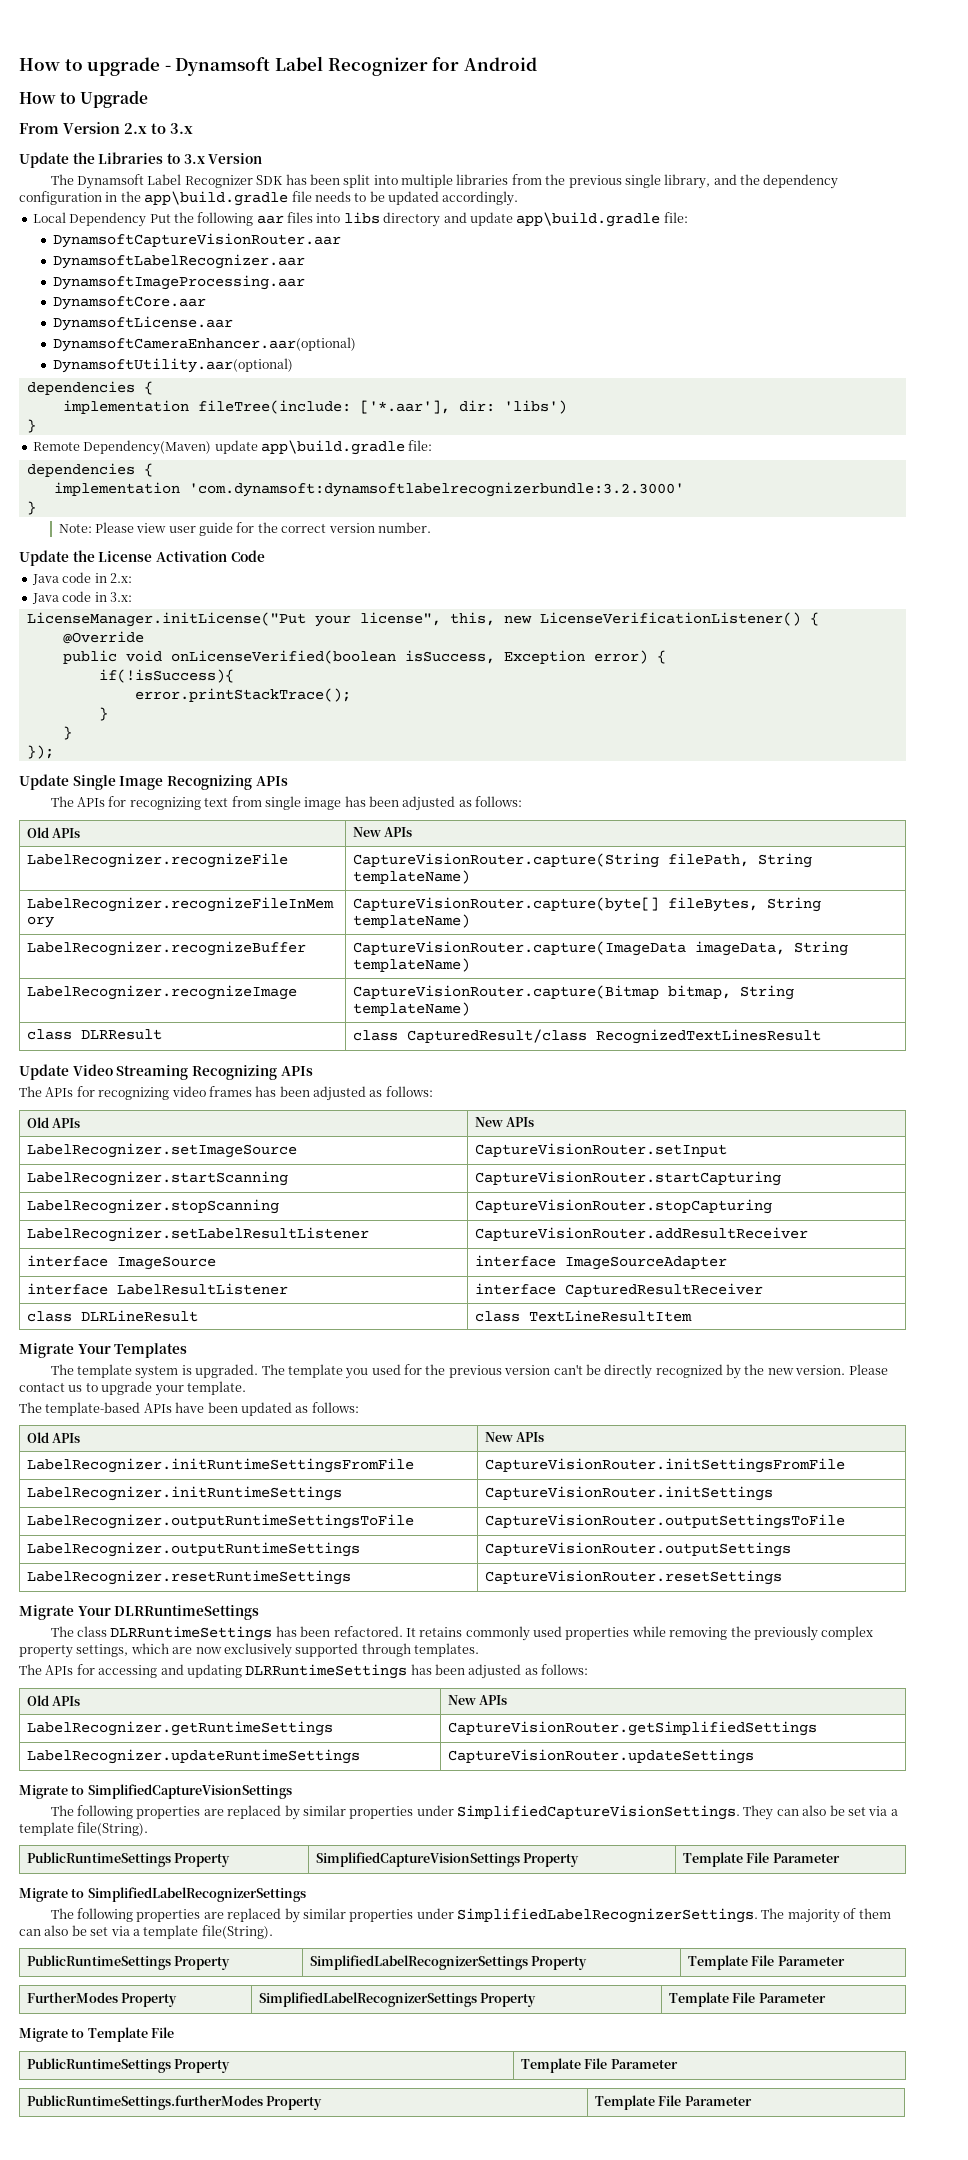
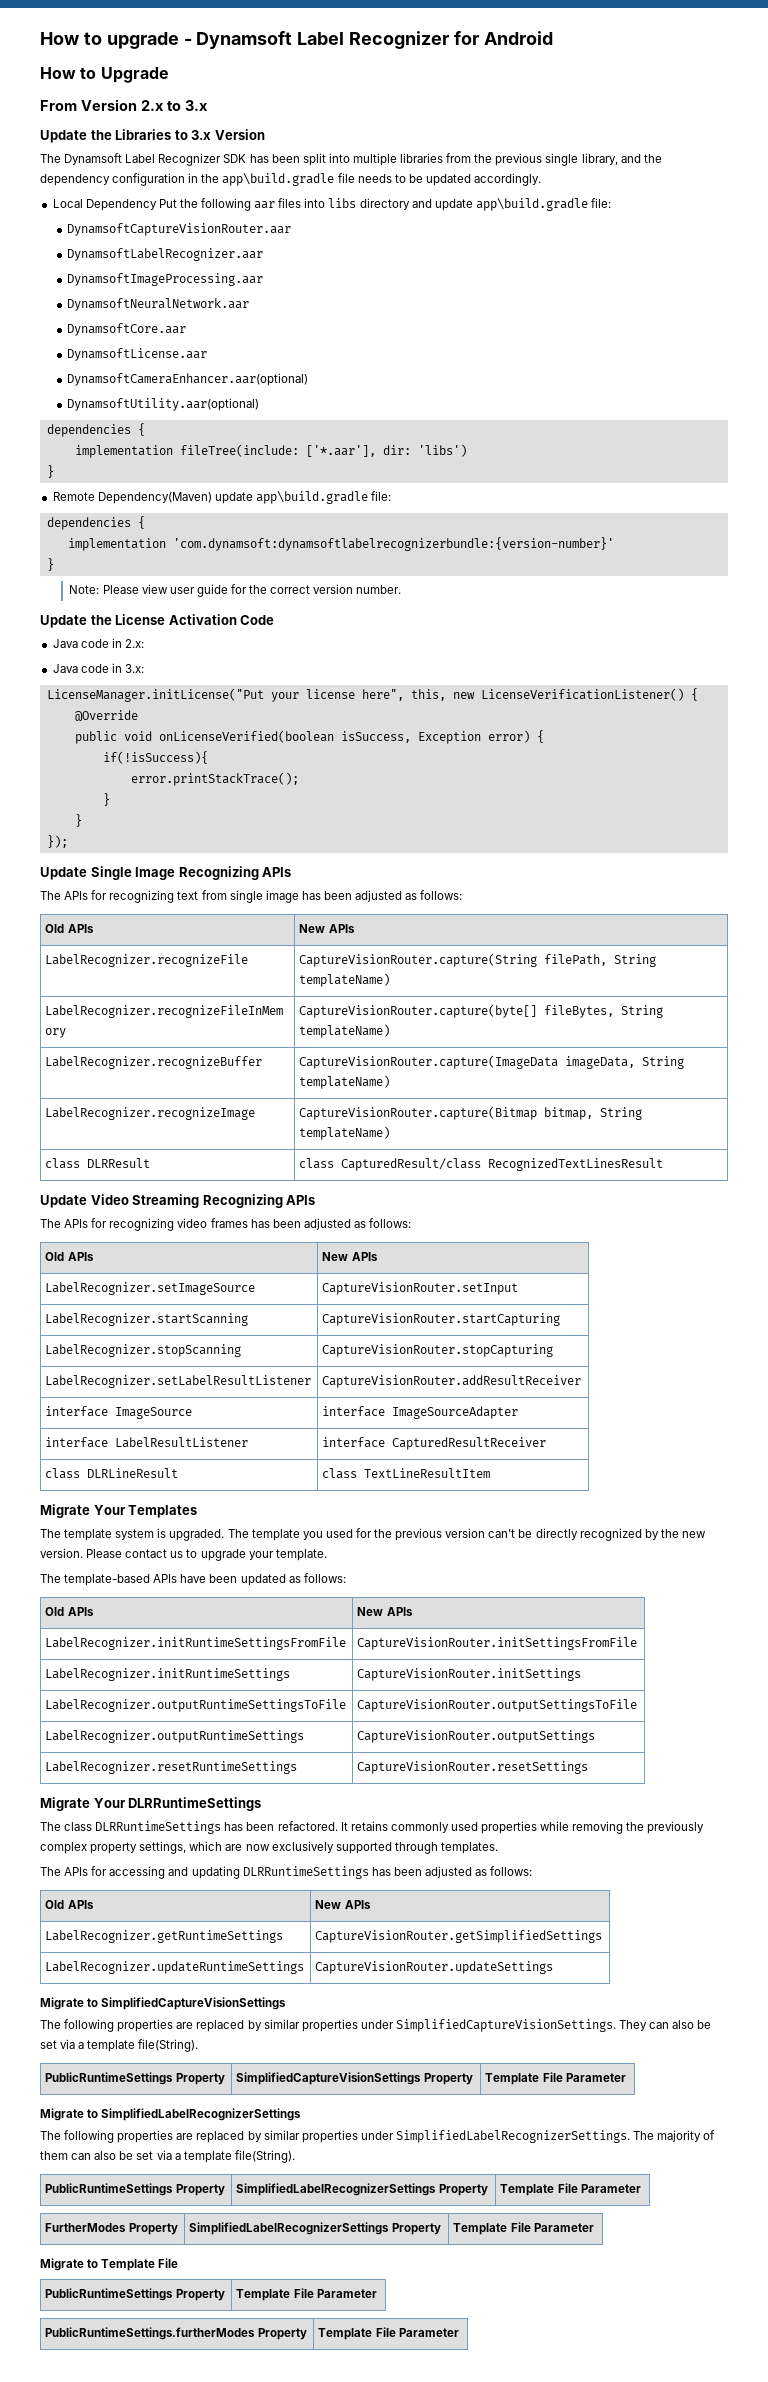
+ DynamsoftNeuralNetwork.aar
- implementation 'com.dynamsoft:dynamsoftlabelrecognizerbundle:3.2.3000'
+ implementation 'com.dynamsoft:dynamsoftlabelrecognizerbundle:{version-number}'
- LicenseManager.initLicense("Put your license", this, new LicenseVerificationListener() {
+ LicenseManager.initLicense("Put your license here", this, new LicenseVerificationListener() {

